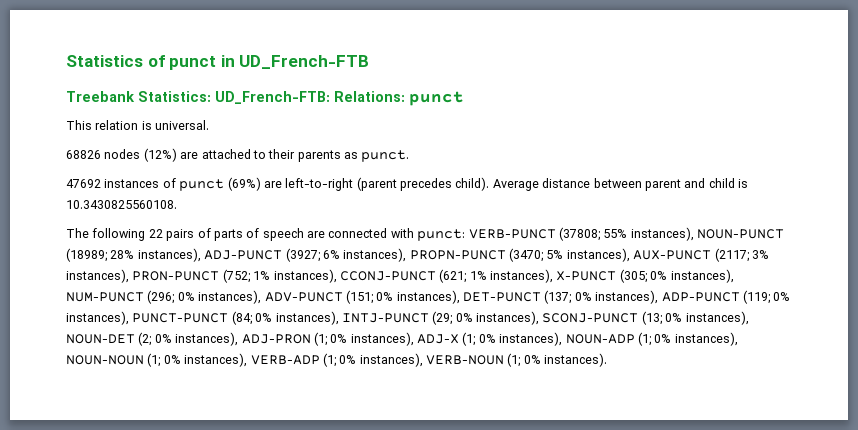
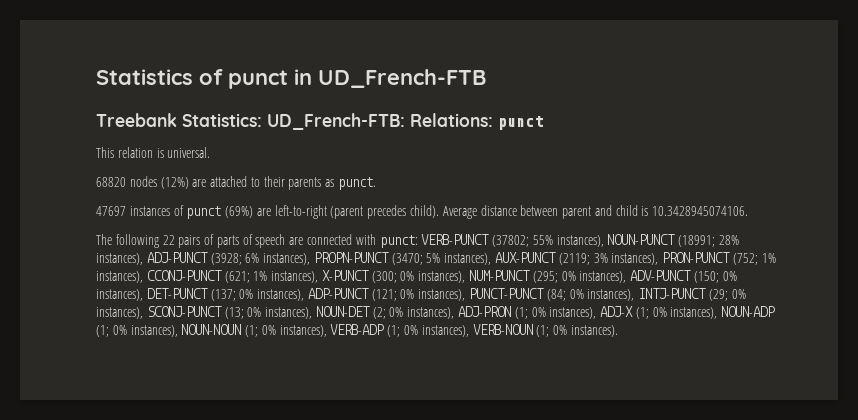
- 68826 nodes (12%) are attached to their parents as punct.
+ 68820 nodes (12%) are attached to their parents as punct.
- 47692 instances of punct (69%) are left-to-right (parent precedes child).
+ 47697 instances of punct (69%) are left-to-right (parent precedes child).
- Average distance between parent and child is 10.3430825560108.
+ Average distance between parent and child is 10.3428945074106.
- VERB-PUNCT (37808;
+ VERB-PUNCT (37802;
- 55% instances), NOUN-PUNCT (18989;
+ 55% instances), NOUN-PUNCT (18991;
- 28% instances), ADJ-PUNCT (3927;
+ 28% instances), ADJ-PUNCT (3928;
- 5% instances), AUX-PUNCT (2117;
+ 5% instances), AUX-PUNCT (2119;
- 1% instances), X-PUNCT (305;
+ 1% instances), X-PUNCT (300;
- 0% instances), NUM-PUNCT (296;
+ 0% instances), NUM-PUNCT (295;
- 0% instances), ADV-PUNCT (151;
+ 0% instances), ADV-PUNCT (150;
- 0% instances), ADP-PUNCT (119;
+ 0% instances), ADP-PUNCT (121;

